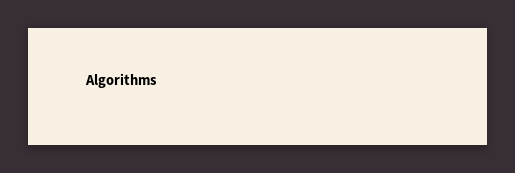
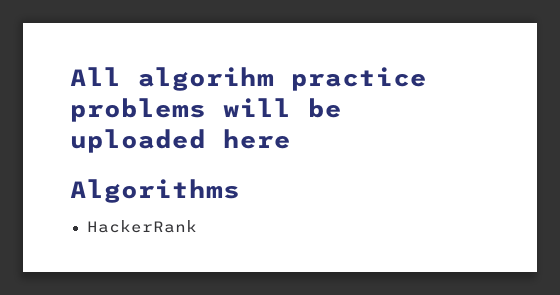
+ All algorihm practice problems will be uploaded here
+ HackerRank

